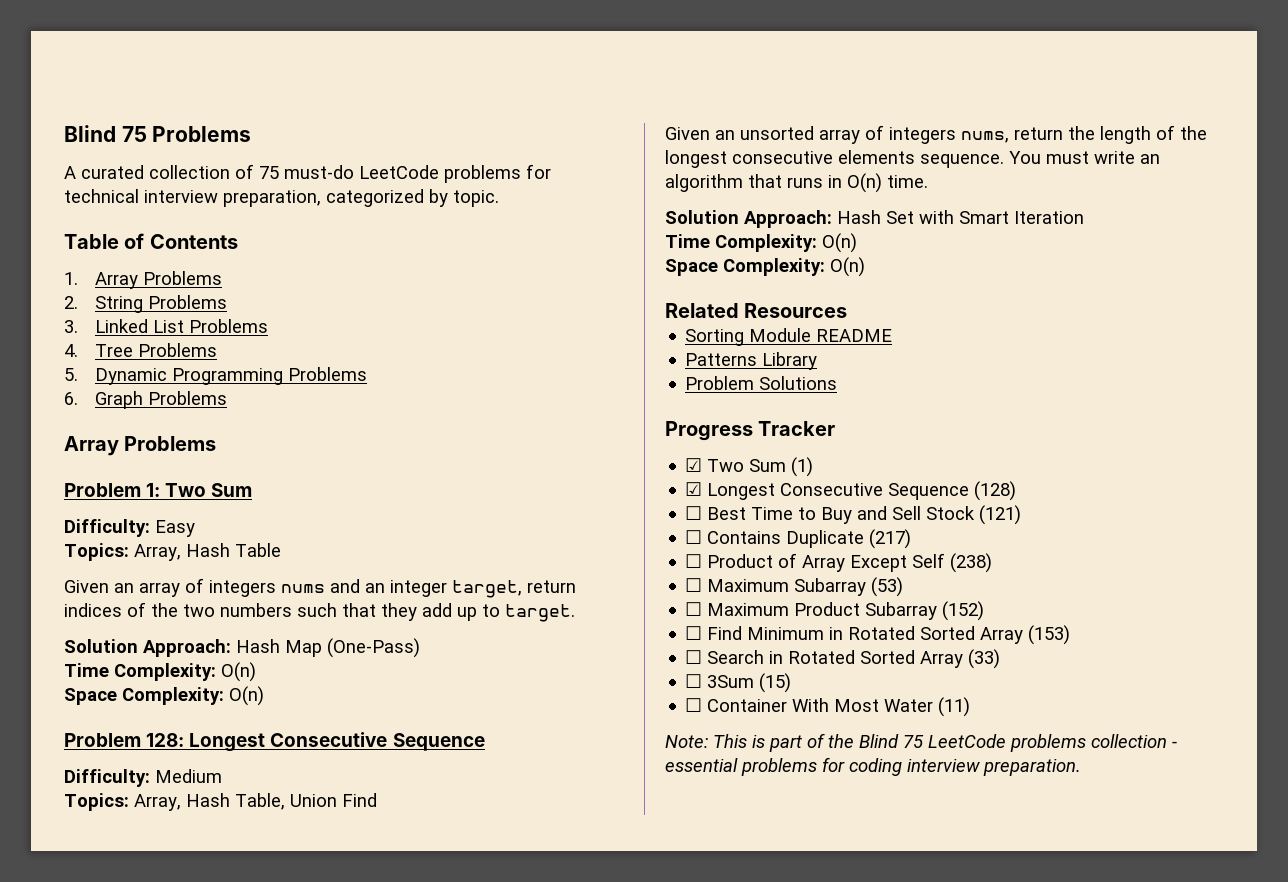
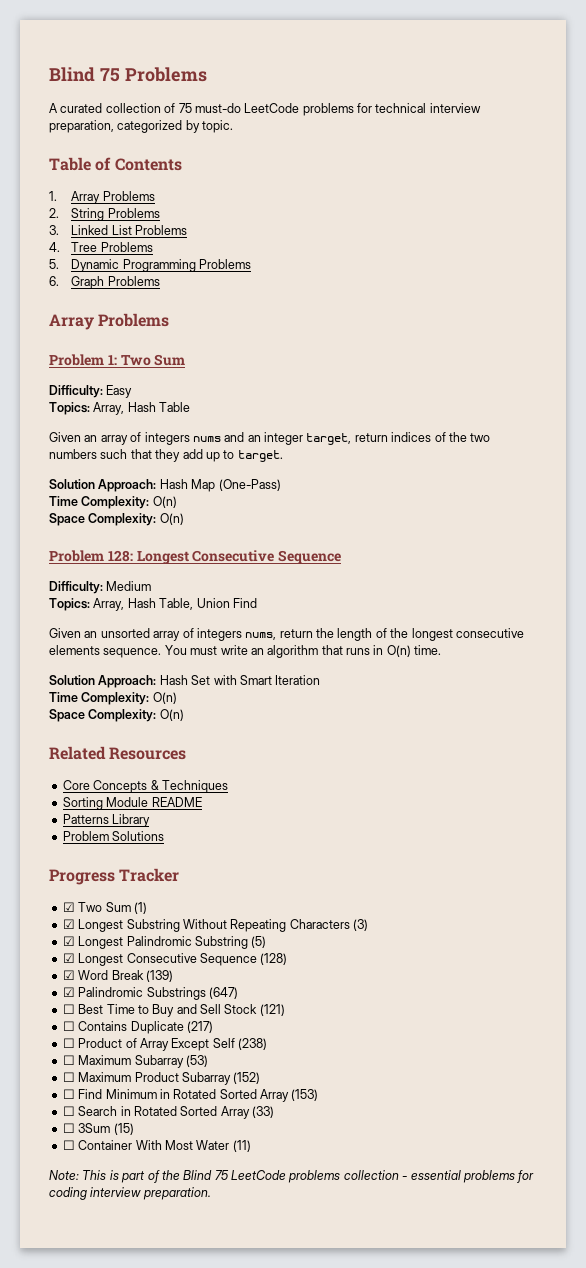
+ Core Concepts & Techniques
+ ☑ Longest Substring Without Repeating Characters (3)
+ ☑ Longest Palindromic Substring (5)
+ ☑ Word Break (139)
+ ☑ Palindromic Substrings (647)

